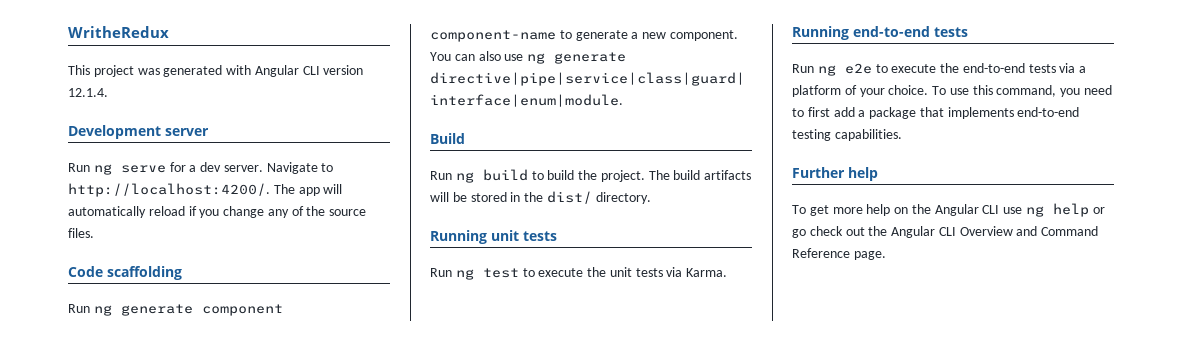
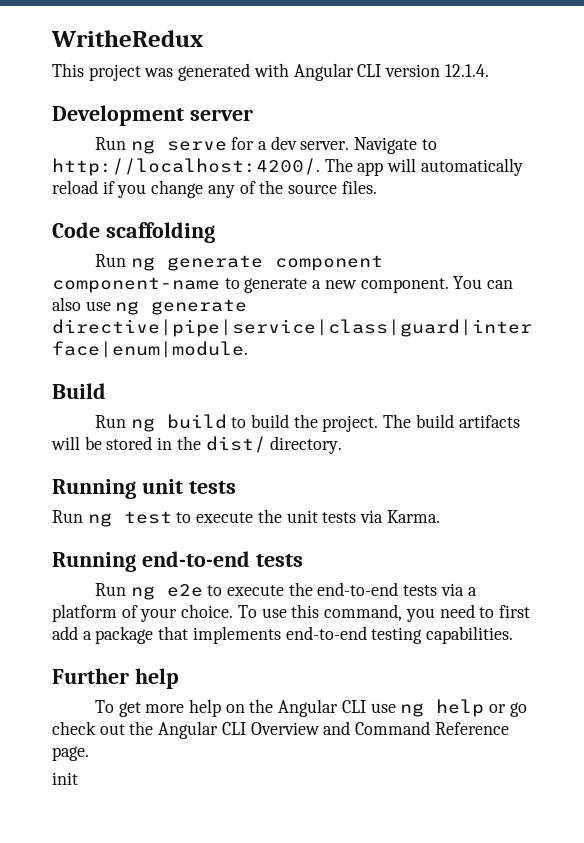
+ init

